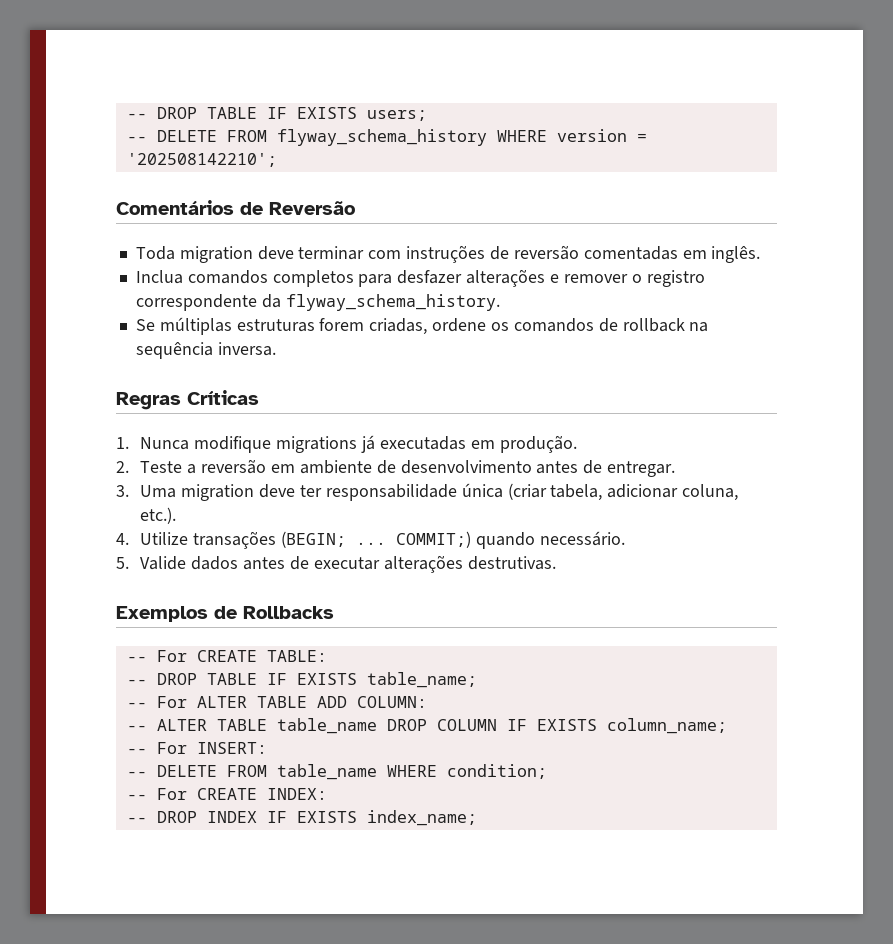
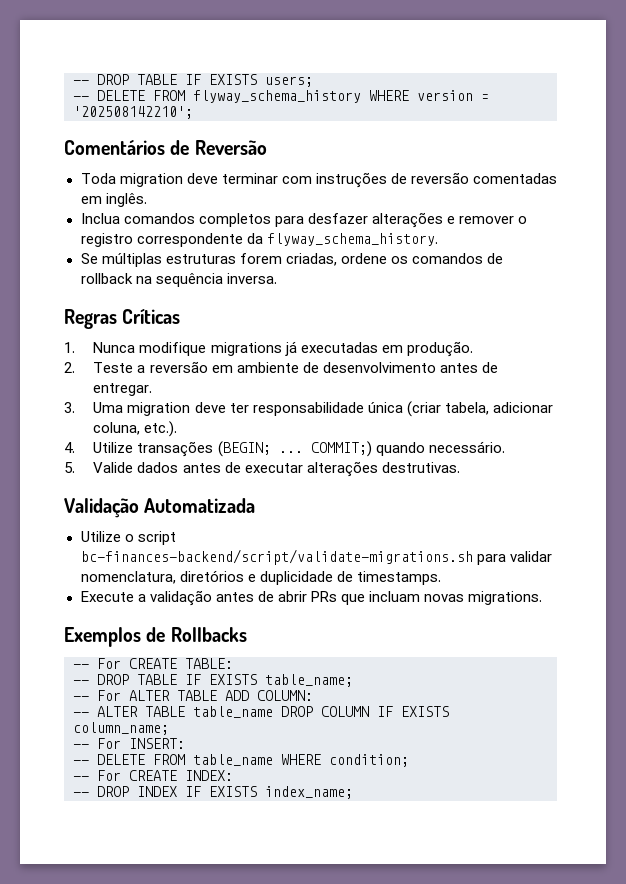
+ Validação Automatizada
+ Utilize o script bc-finances-backend/script/validate-migrations.sh para validar nomenclatura, diretórios e duplicidade de timestamps.
+ Execute a validação antes de abrir PRs que incluam novas migrations.

